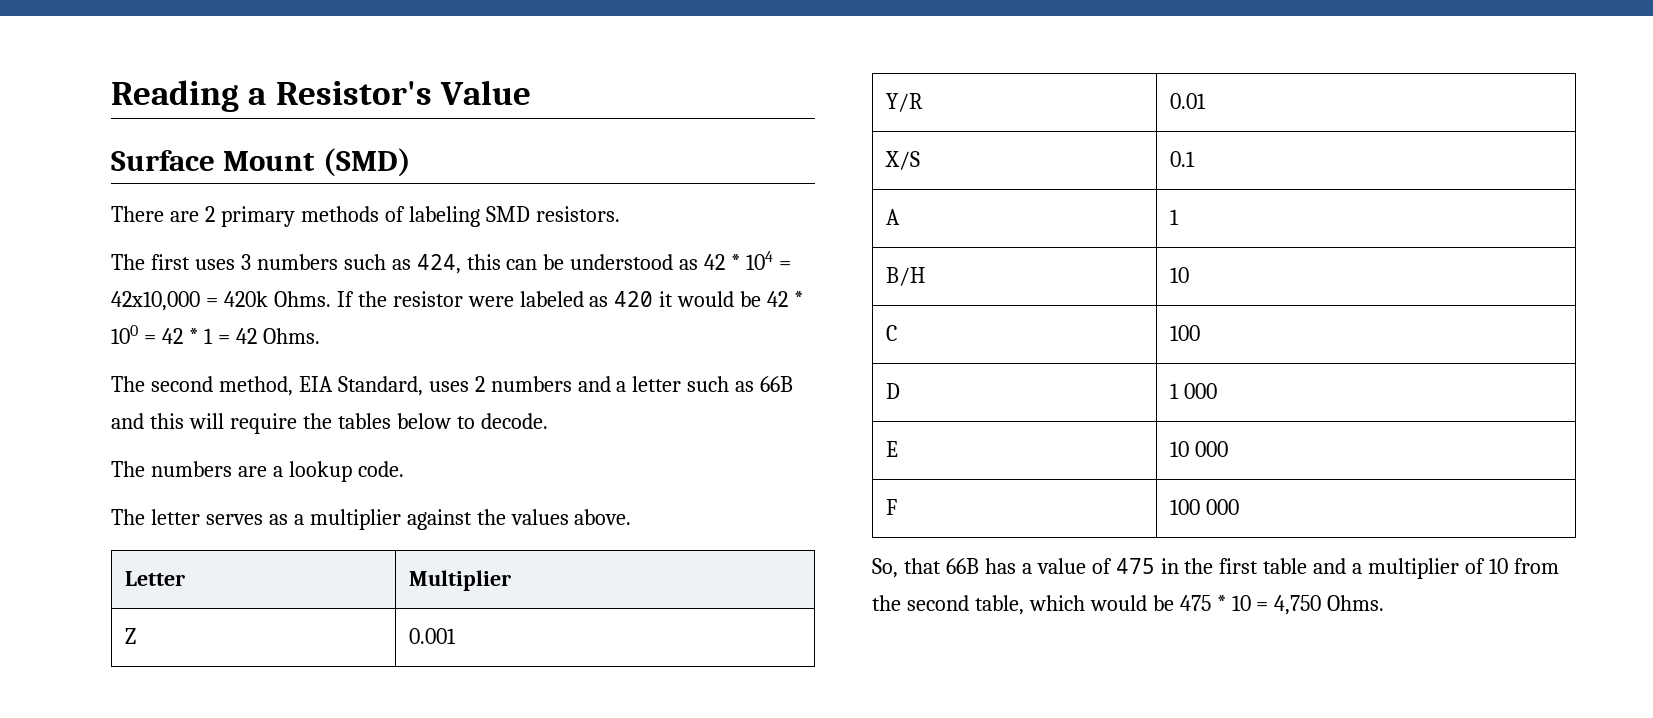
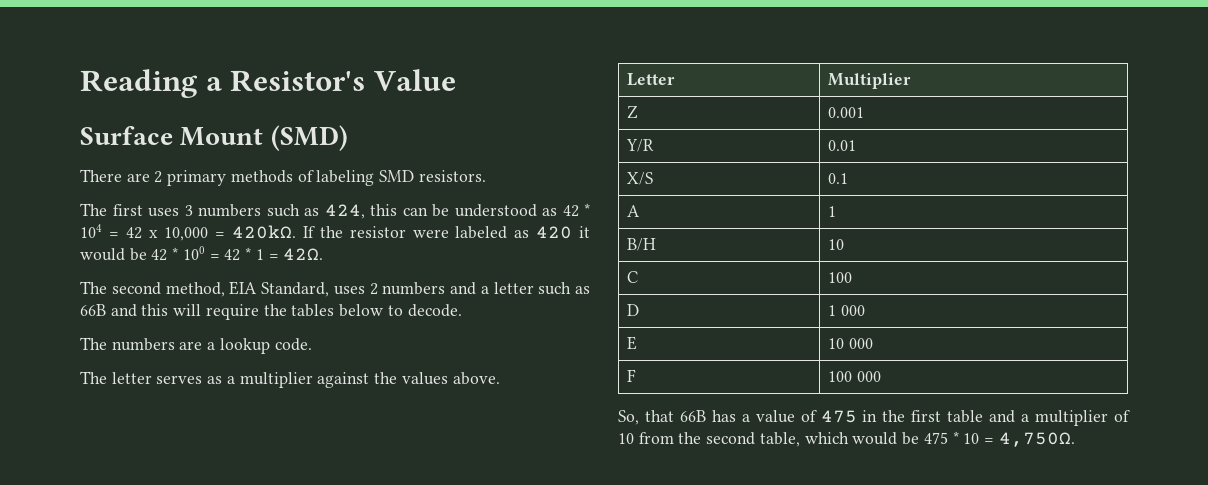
- The first uses 3 numbers such as 424, this can be understood as 42 * 104 = 42x10,000 = 420k Ohms.
+ The first uses 3 numbers such as 424, this can be understood as 42 * 104 = 42 x 10,000 = 420kΩ.
- If the resistor were labeled as 420 it would be 42 * 100 = 42 * 1 = 42 Ohms.
+ If the resistor were labeled as 420 it would be 42 * 100 = 42 * 1 = 42Ω.
- So, that 66B has a value of 475 in the first table and a multiplier of 10 from the second table, which would be 475 * 10 = 4,750 Ohms.
+ So, that 66B has a value of 475 in the first table and a multiplier of 10 from the second table, which would be 475 * 10 = 4,750Ω.

